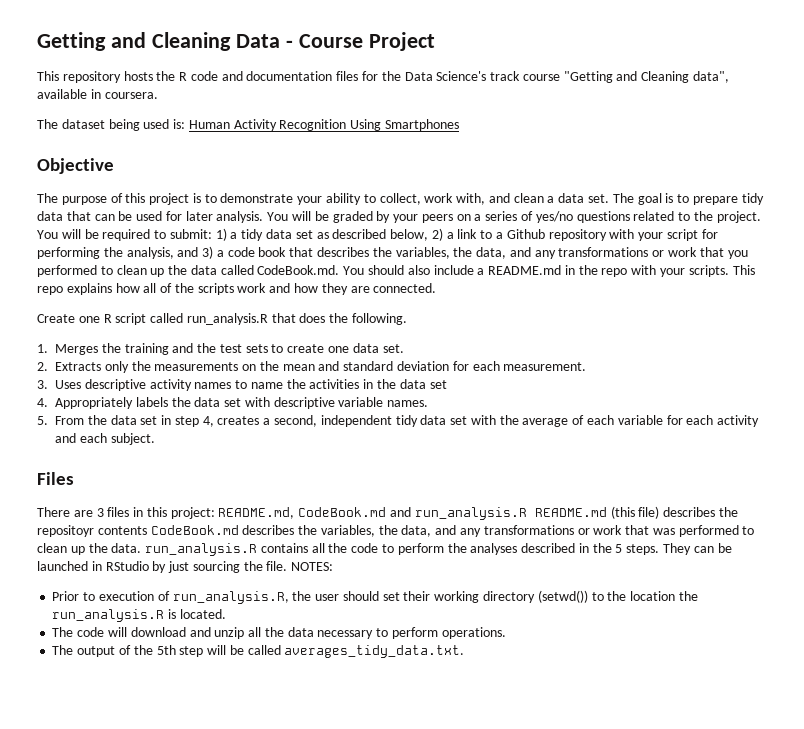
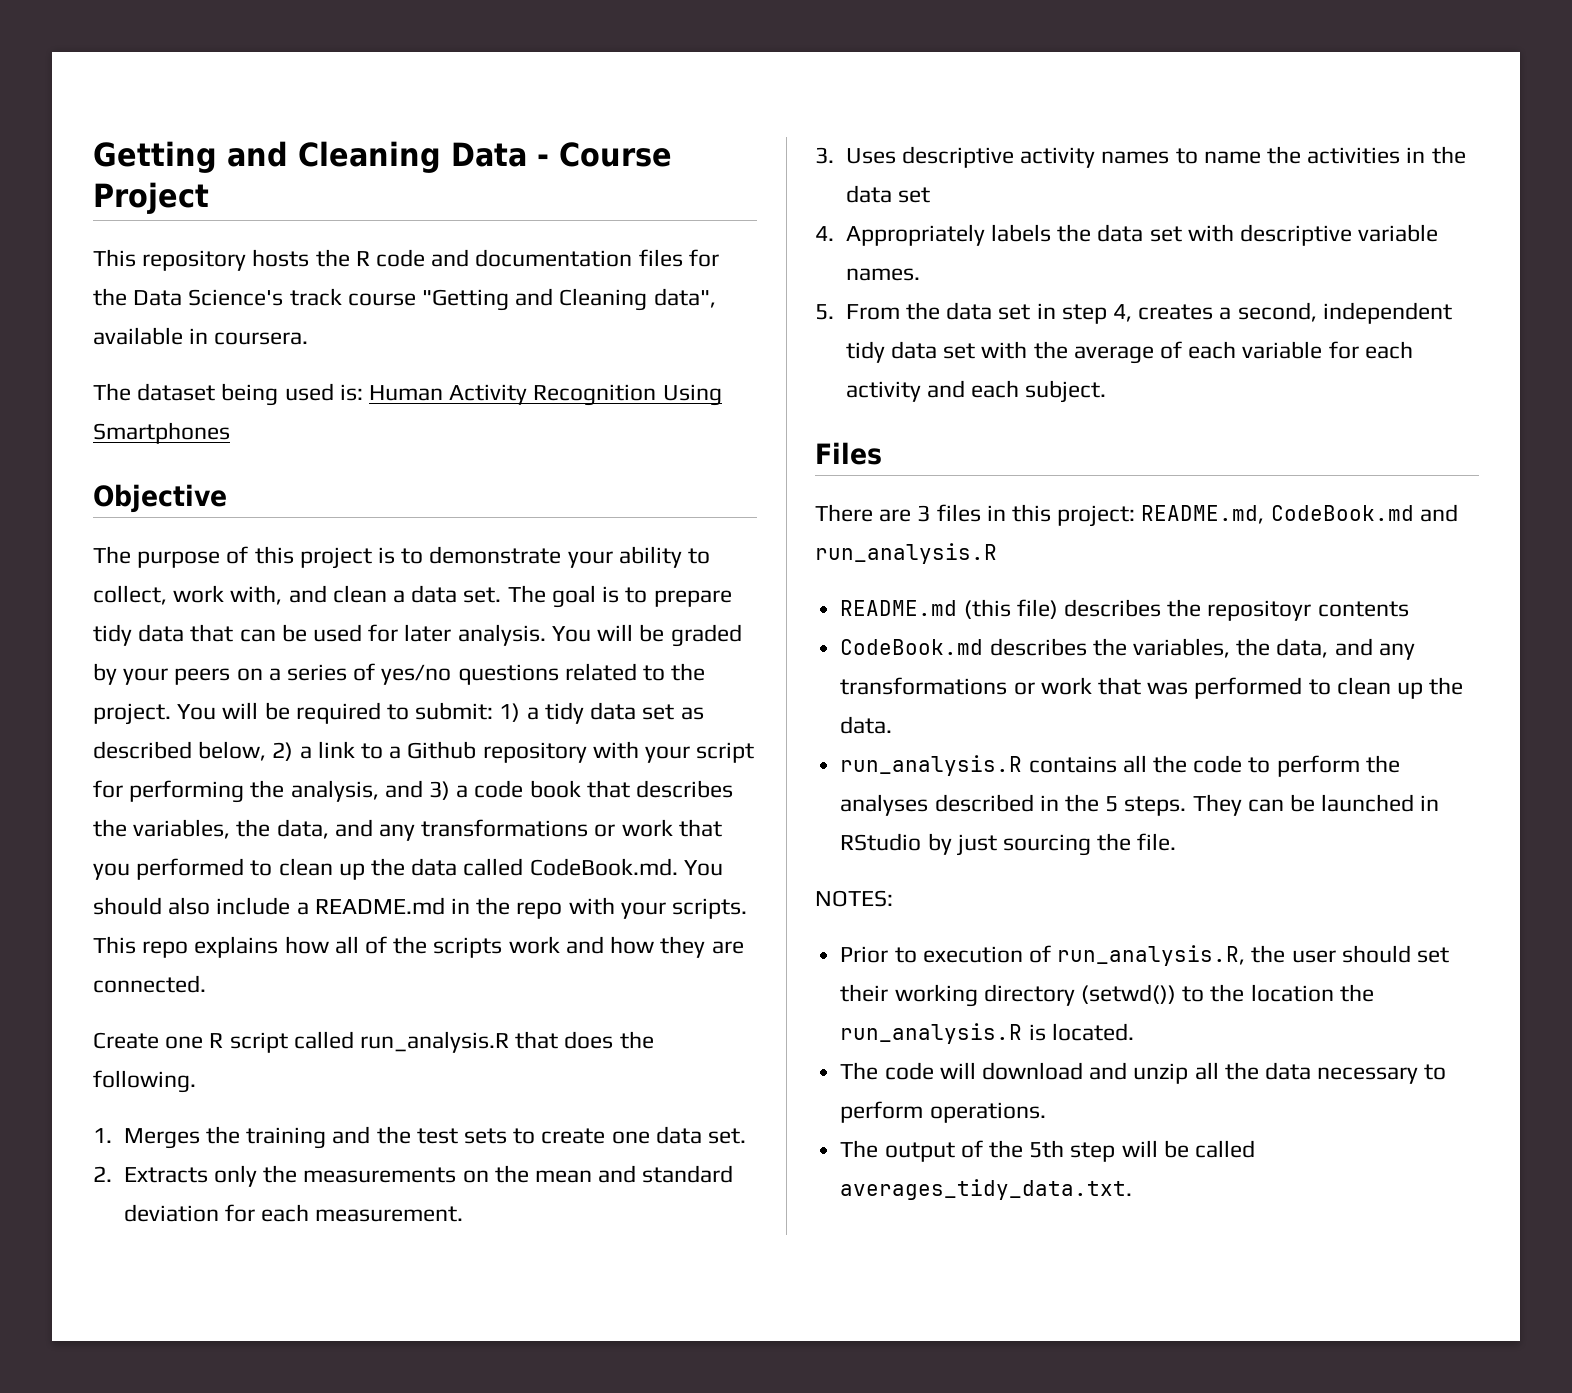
- There are 3 files in this project: README.md, CodeBook.md and run_analysis.R README.md (this file) describes the repositoyr contents CodeBook.md describes the variables, the data, and any transformations or work that was performed to clean up the data. run_analysis.R contains all the code to perform the analyses described in the 5 steps.
+ There are 3 files in this project: README.md, CodeBook.md and run_analysis.R
+ README.md (this file) describes the repositoyr contents
+ CodeBook.md describes the variables, the data, and any transformations or work that was performed to clean up the data.
+ run_analysis.R contains all the code to perform the analyses described in the 5 steps.
- They can be launched in RStudio by just sourcing the file. NOTES:
+ They can be launched in RStudio by just sourcing the file.
+ NOTES:

